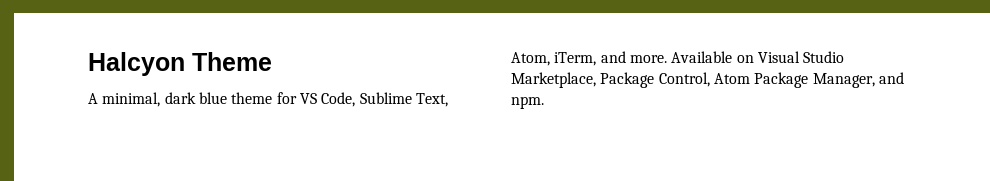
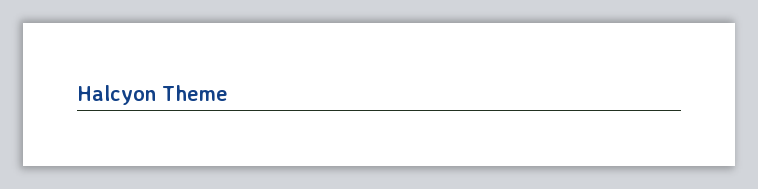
- A minimal, dark blue theme for VS Code, Sublime Text, Atom, iTerm, and more. Available on Visual Studio Marketplace, Package Control, Atom Package Manager, and npm.

